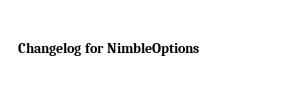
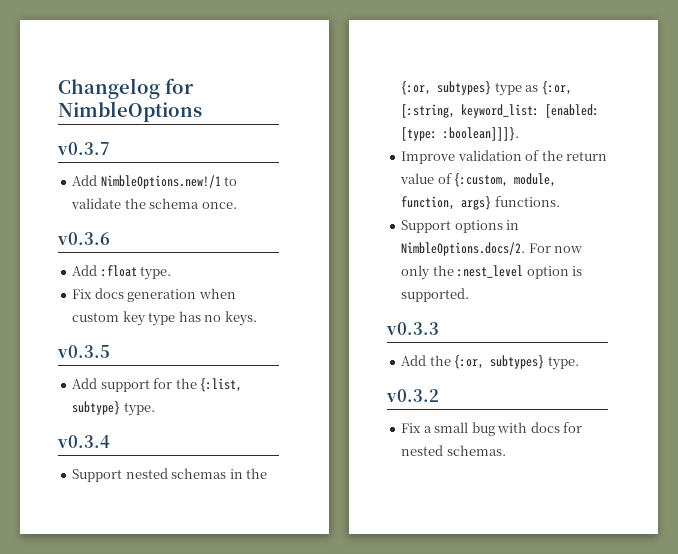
+ v0.3.7
+ Add NimbleOptions.new!/1 to validate the schema once.
+ v0.3.6
+ Add :float type.
+ Fix docs generation when custom key type has no keys.
+ v0.3.5
+ Add support for the {:list, subtype} type.
+ v0.3.4
+ Support nested schemas in the {:or, subtypes} type as {:or, [:string, keyword_list: [enabled: [type: :boolean]]]}.
+ Improve validation of the return value of {:custom, module, function, args} functions.
+ Support options in NimbleOptions.docs/2. For now only the :nest_level option is supported.
+ v0.3.3
+ Add the {:or, subtypes} type.
+ v0.3.2
+ Fix a small bug with docs for nested schemas.

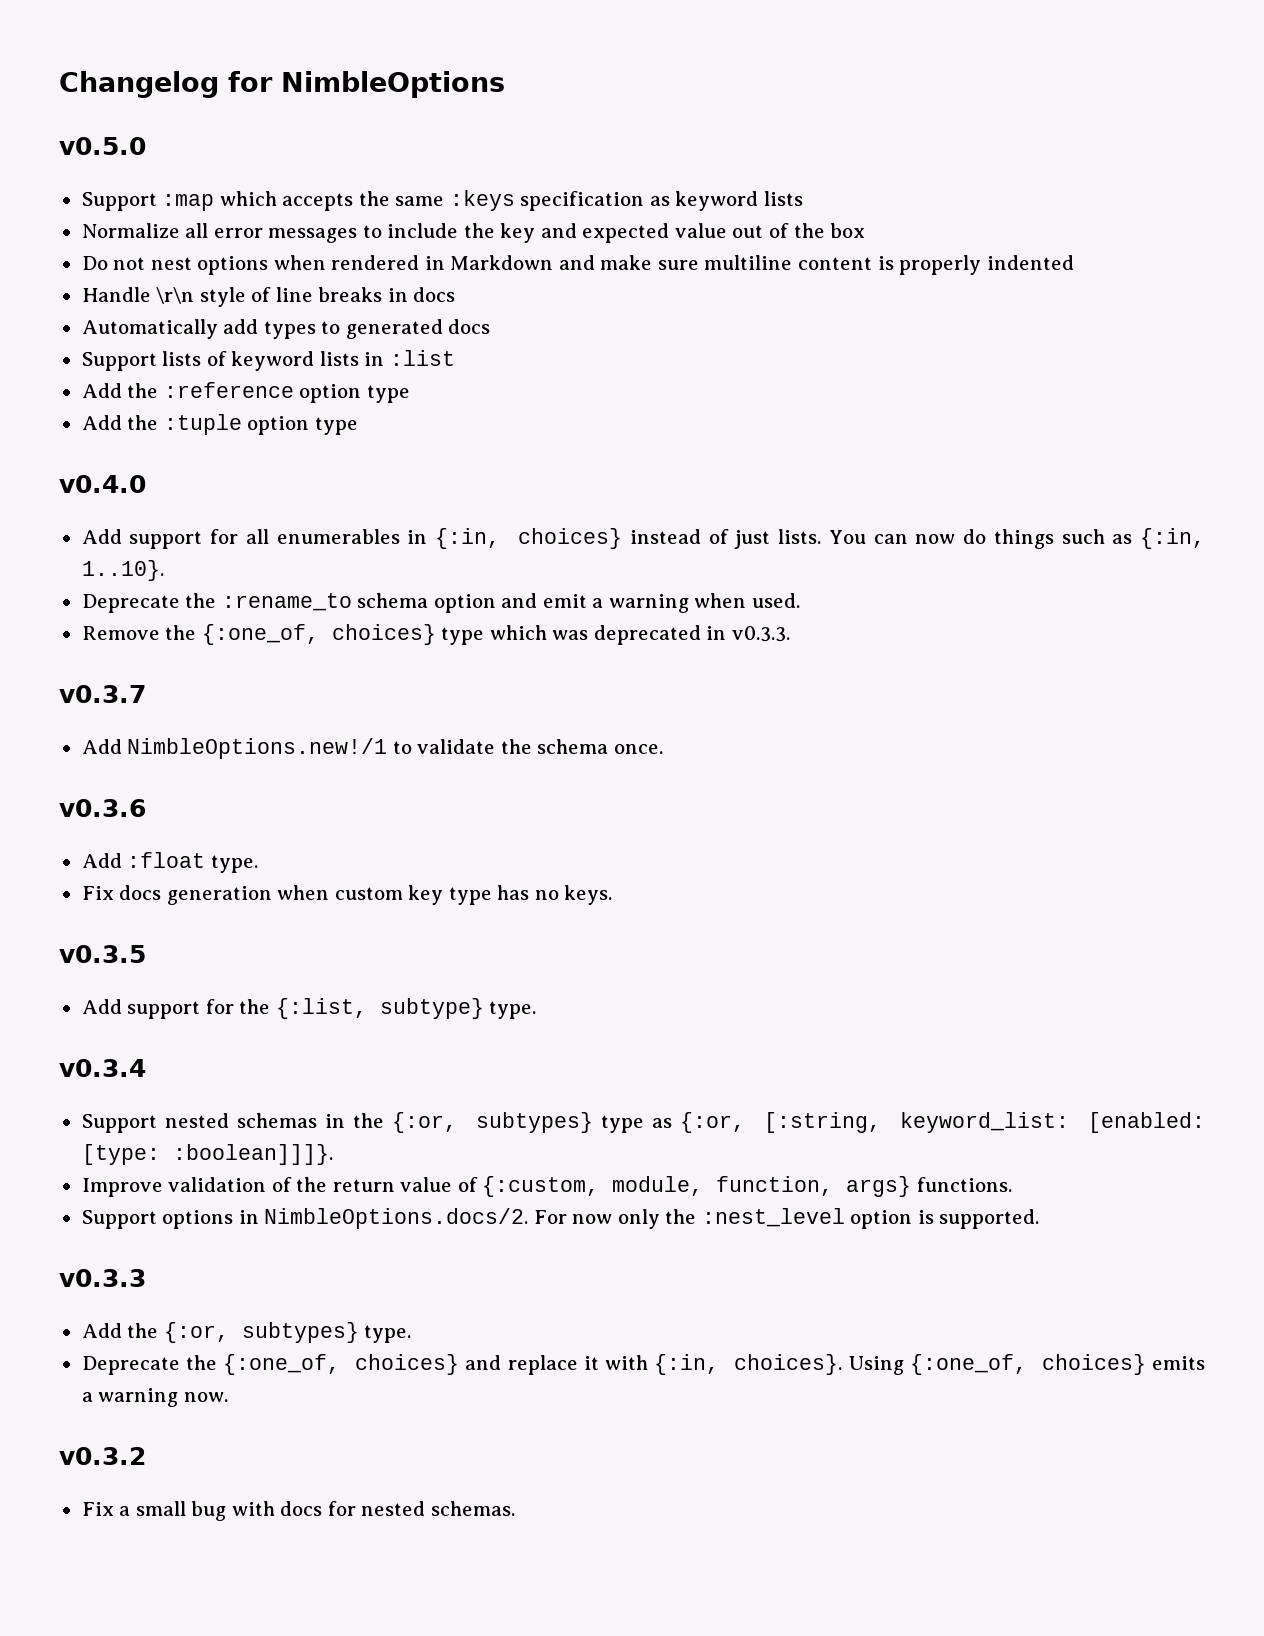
+ v0.5.0
+ Support :map which accepts the same :keys specification as keyword lists
+ Normalize all error messages to include the key and expected value out of the box
+ Do not nest options when rendered in Markdown and make sure multiline content is properly indented
+ Handle \r\n style of line breaks in docs
+ Automatically add types to generated docs
+ Support lists of keyword lists in :list
+ Add the :reference option type
+ Add the :tuple option type
+ v0.4.0
+ Add support for all enumerables in {:in, choices} instead of just lists. You can now do things such as {:in, 1..10}.
+ Deprecate the :rename_to schema option and emit a warning when used.
+ Remove the {:one_of, choices} type which was deprecated in v0.3.3.
+ Deprecate the {:one_of, choices} and replace it with {:in, choices}. Using {:one_of, choices} emits a warning now.

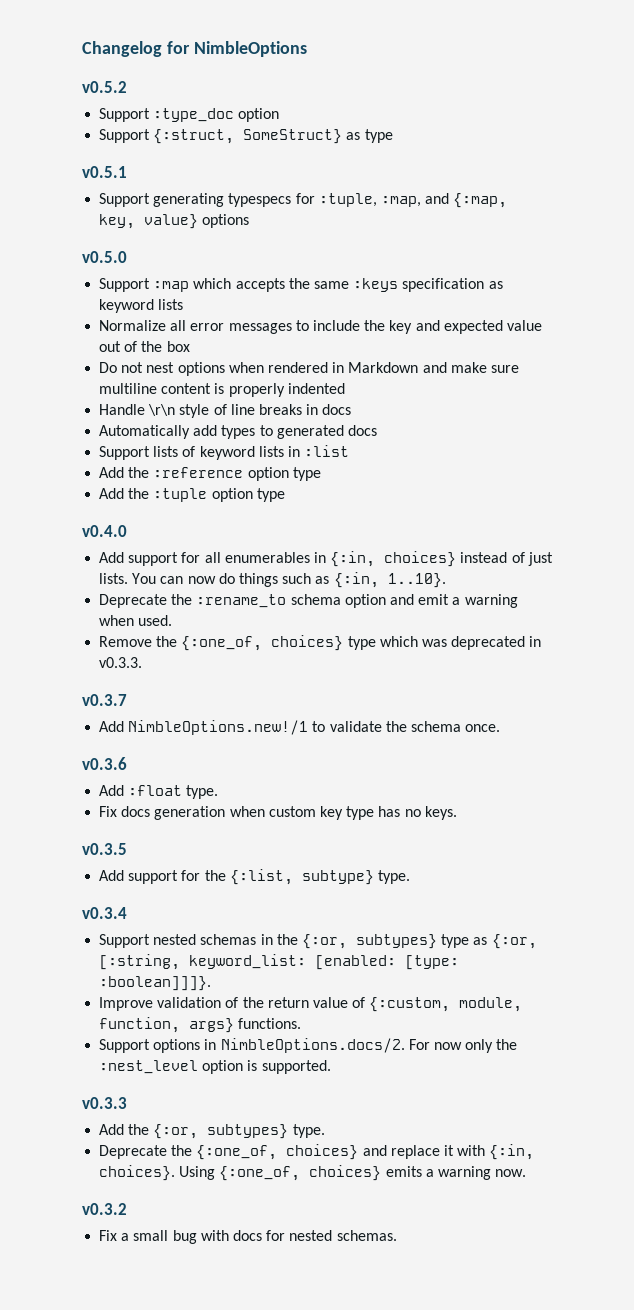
+ v0.5.2
+ Support :type_doc option
+ Support {:struct, SomeStruct} as type
+ v0.5.1
+ Support generating typespecs for :tuple, :map, and {:map, key, value} options

